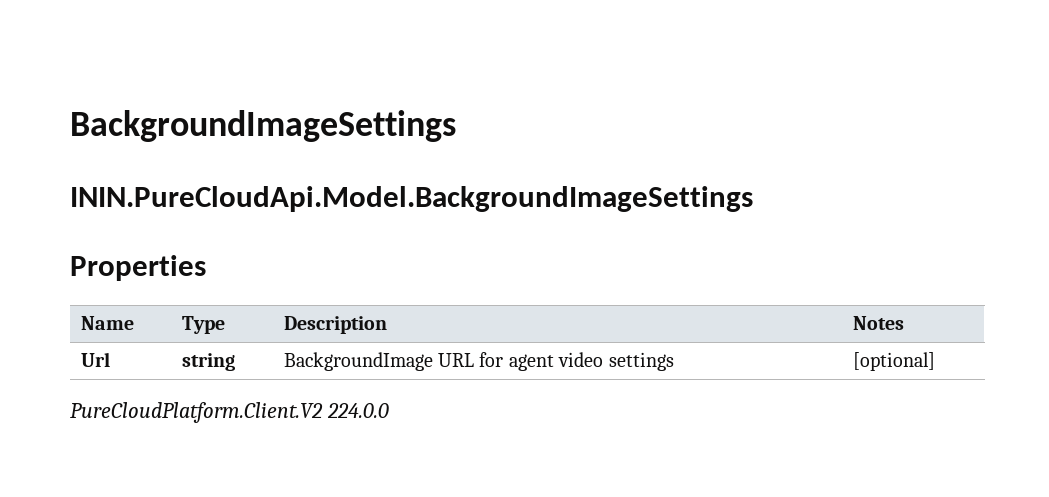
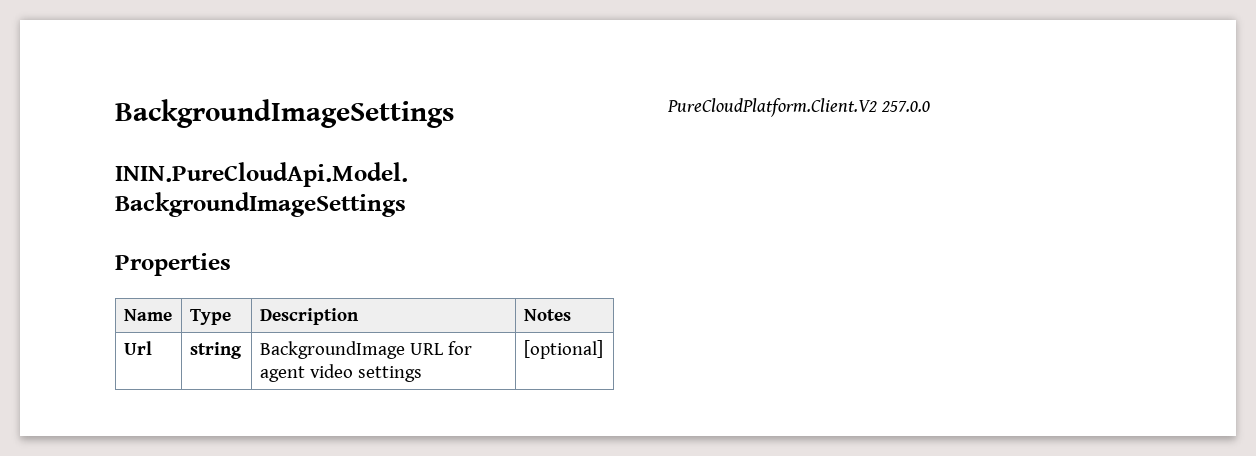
- PureCloudPlatform.Client.V2 224.0.0
+ PureCloudPlatform.Client.V2 257.0.0

